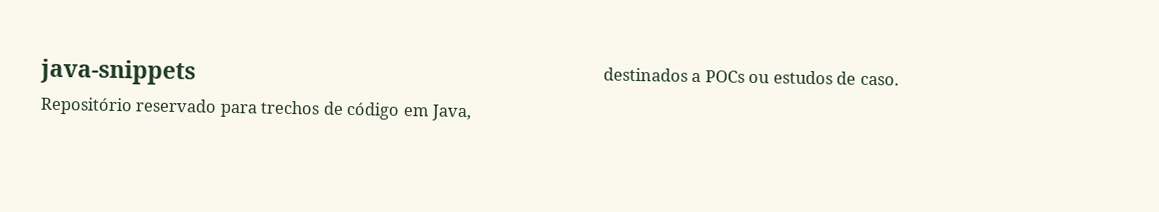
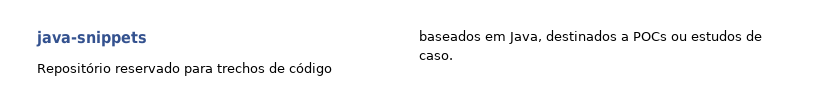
- Repositório reservado para trechos de código em Java, destinados a POCs ou estudos de caso.
+ Repositório reservado para trechos de código baseados em Java, destinados a POCs ou estudos de caso.

